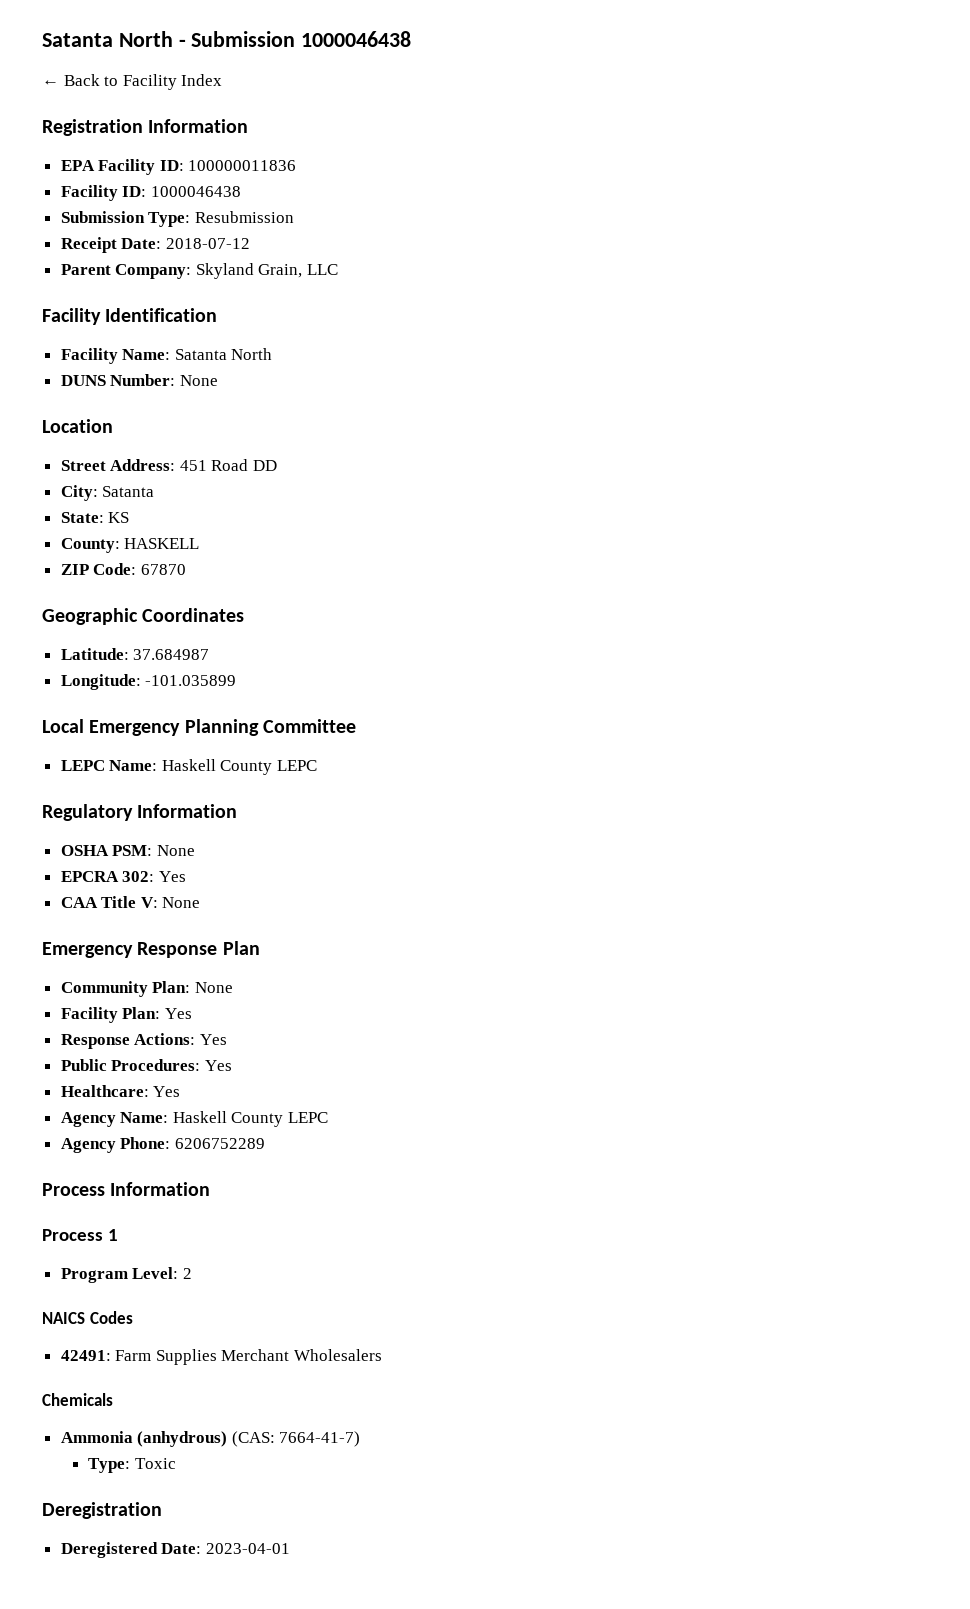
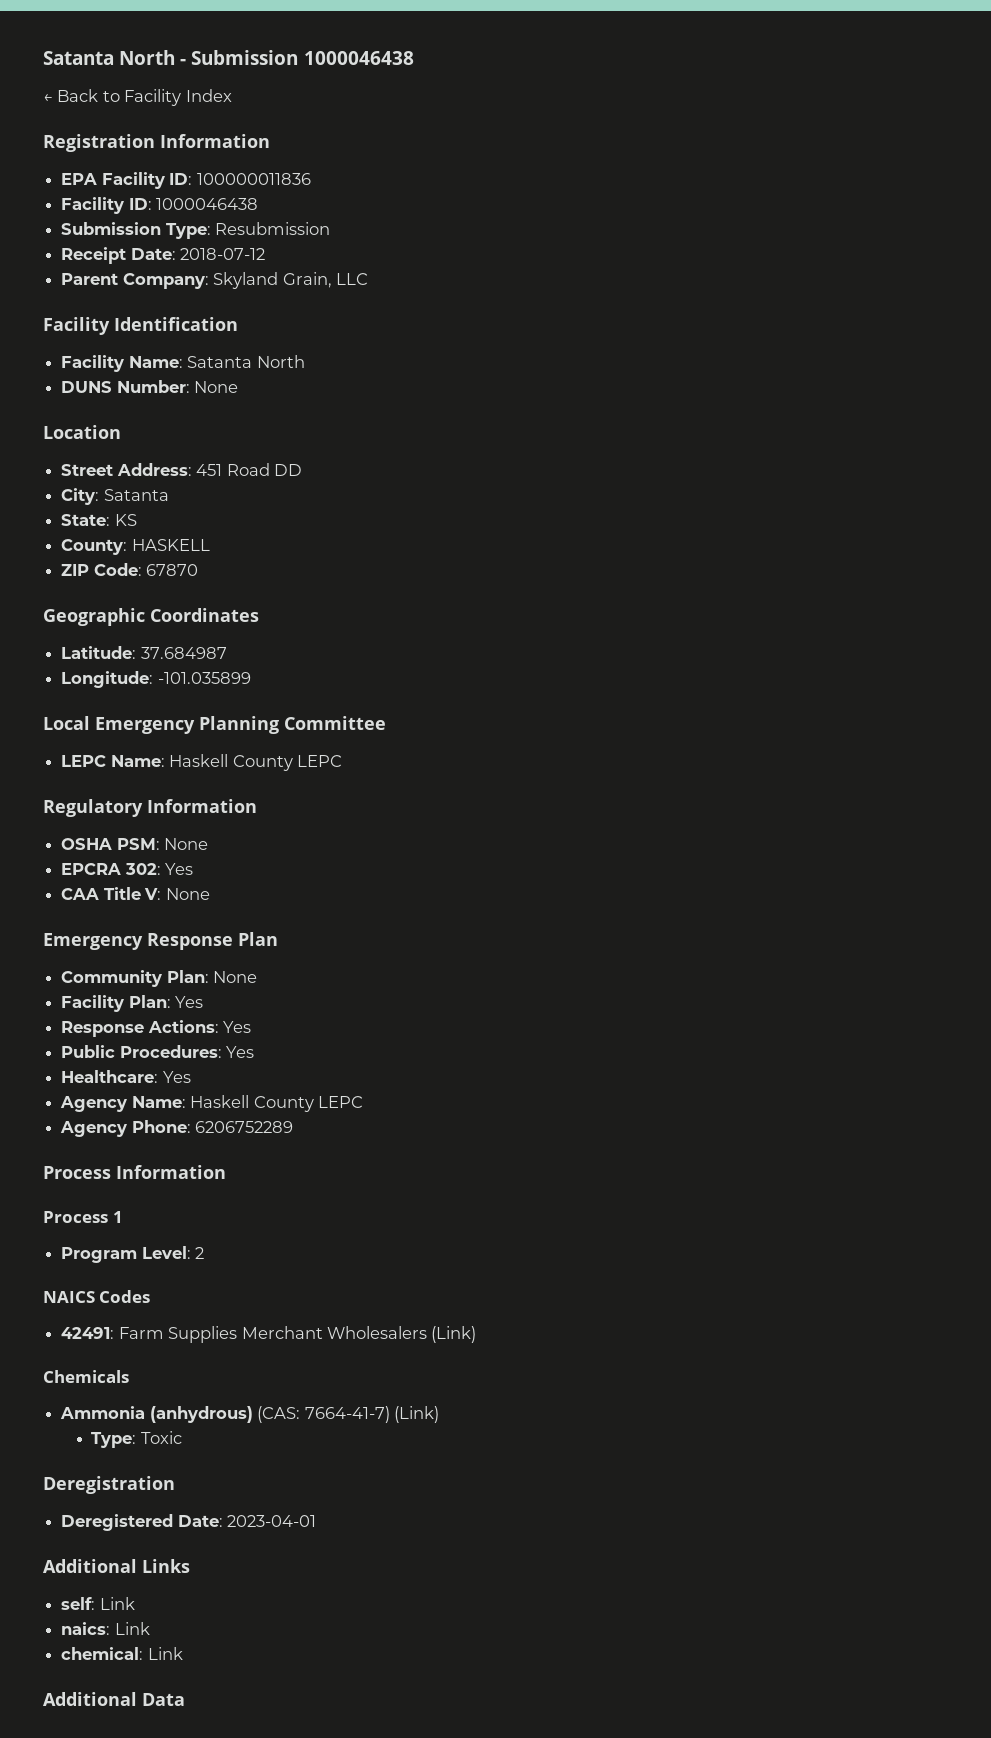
- 42491: Farm Supplies Merchant Wholesalers
+ 42491: Farm Supplies Merchant Wholesalers (Link)
- Ammonia (anhydrous) (CAS: 7664-41-7)
+ Ammonia (anhydrous) (CAS: 7664-41-7) (Link)
+ Additional Links
+ self: Link
+ naics: Link
+ chemical: Link
+ Additional Data

